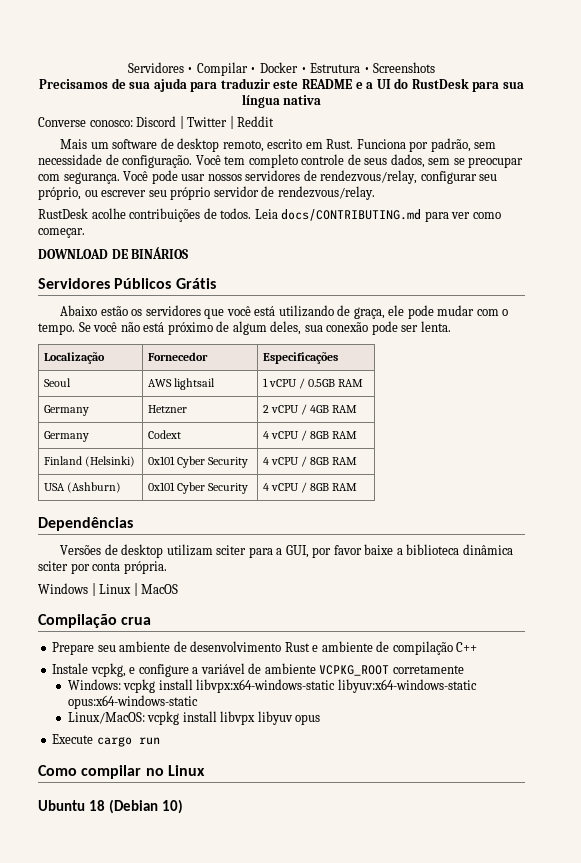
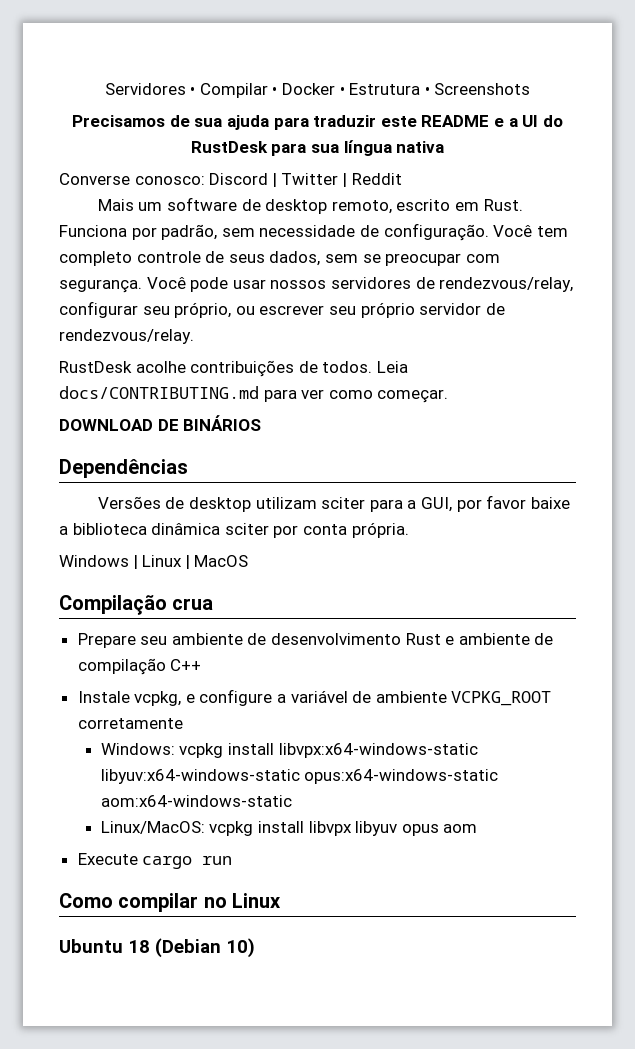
- Servidores Públicos Grátis
- Abaixo estão os servidores que você está utilizando de graça, ele pode mudar com o tempo. Se você não está próximo de algum deles, sua conexão pode ser lenta.
- Localização | Fornecedor | Especificações
- Seoul | AWS lightsail | 1 vCPU / 0.5GB RAM
- Germany | Hetzner | 2 vCPU / 4GB RAM
- Germany | Codext | 4 vCPU / 8GB RAM
- Finland (Helsinki) | 0x101 Cyber Security | 4 vCPU / 8GB RAM
- USA (Ashburn) | 0x101 Cyber Security | 4 vCPU / 8GB RAM
- Windows: vcpkg install libvpx:x64-windows-static libyuv:x64-windows-static opus:x64-windows-static
+ Windows: vcpkg install libvpx:x64-windows-static libyuv:x64-windows-static opus:x64-windows-static aom:x64-windows-static
- Linux/MacOS: vcpkg install libvpx libyuv opus
+ Linux/MacOS: vcpkg install libvpx libyuv opus aom

